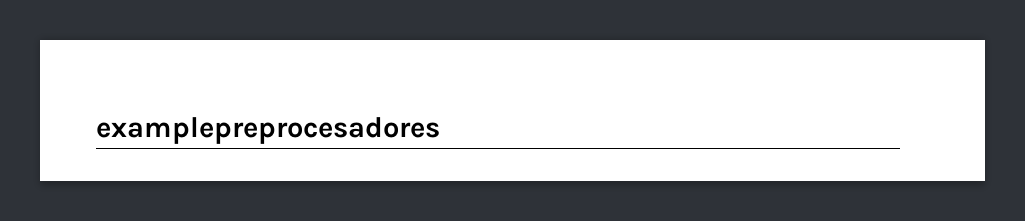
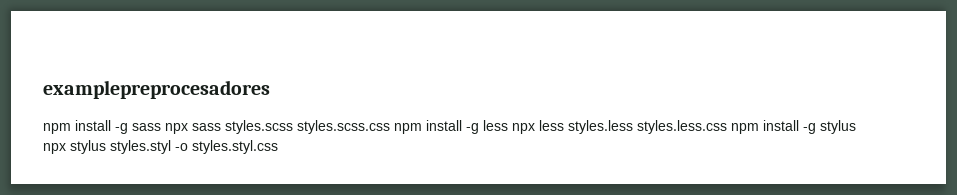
+ npm install -g sass npx sass styles.scss styles.scss.css npm install -g less npx less styles.less styles.less.css npm install -g stylus npx stylus styles.styl -o styles.styl.css

